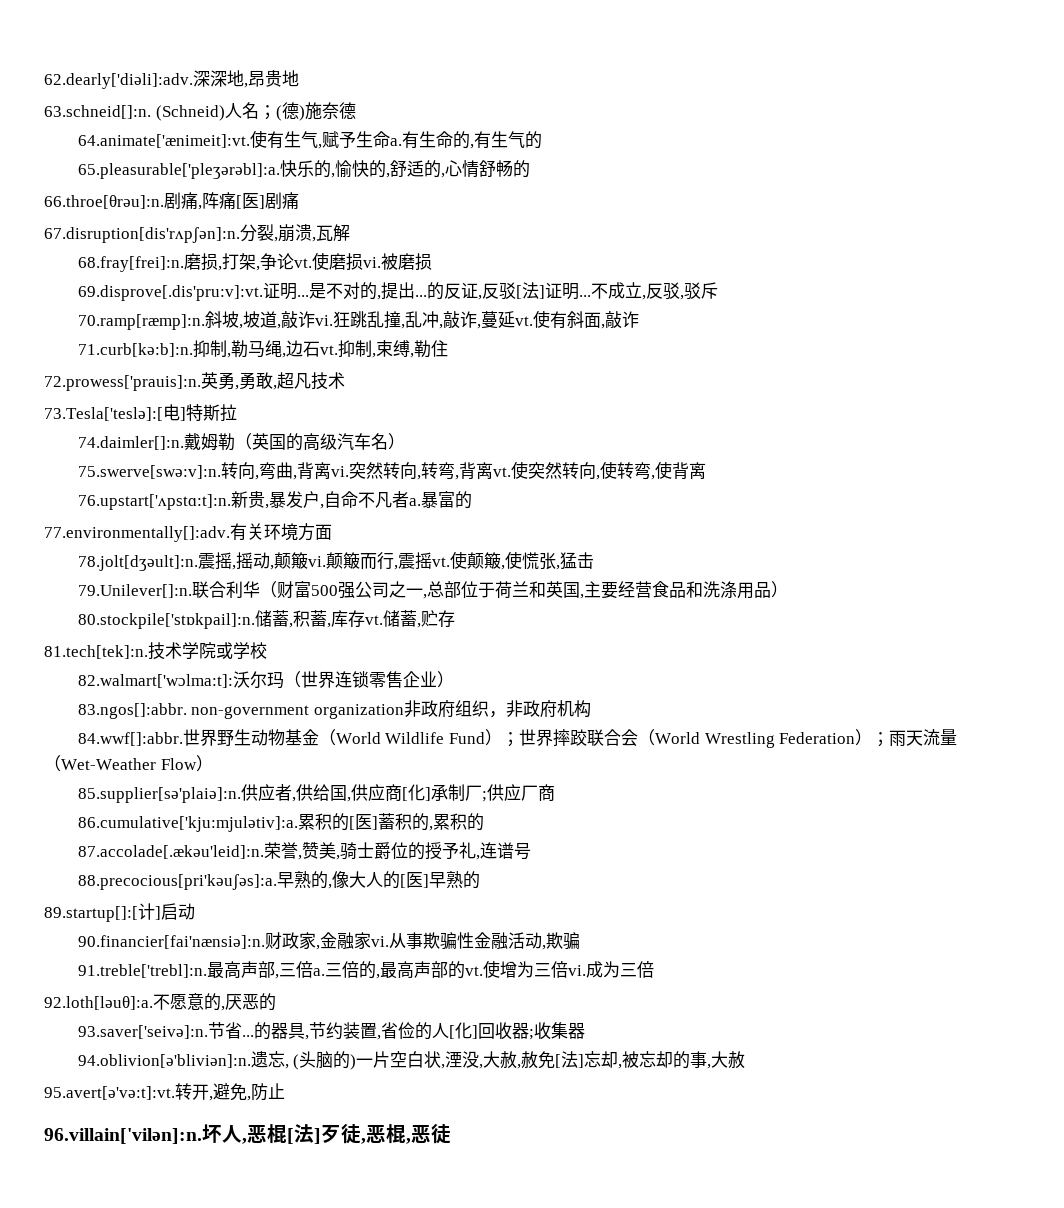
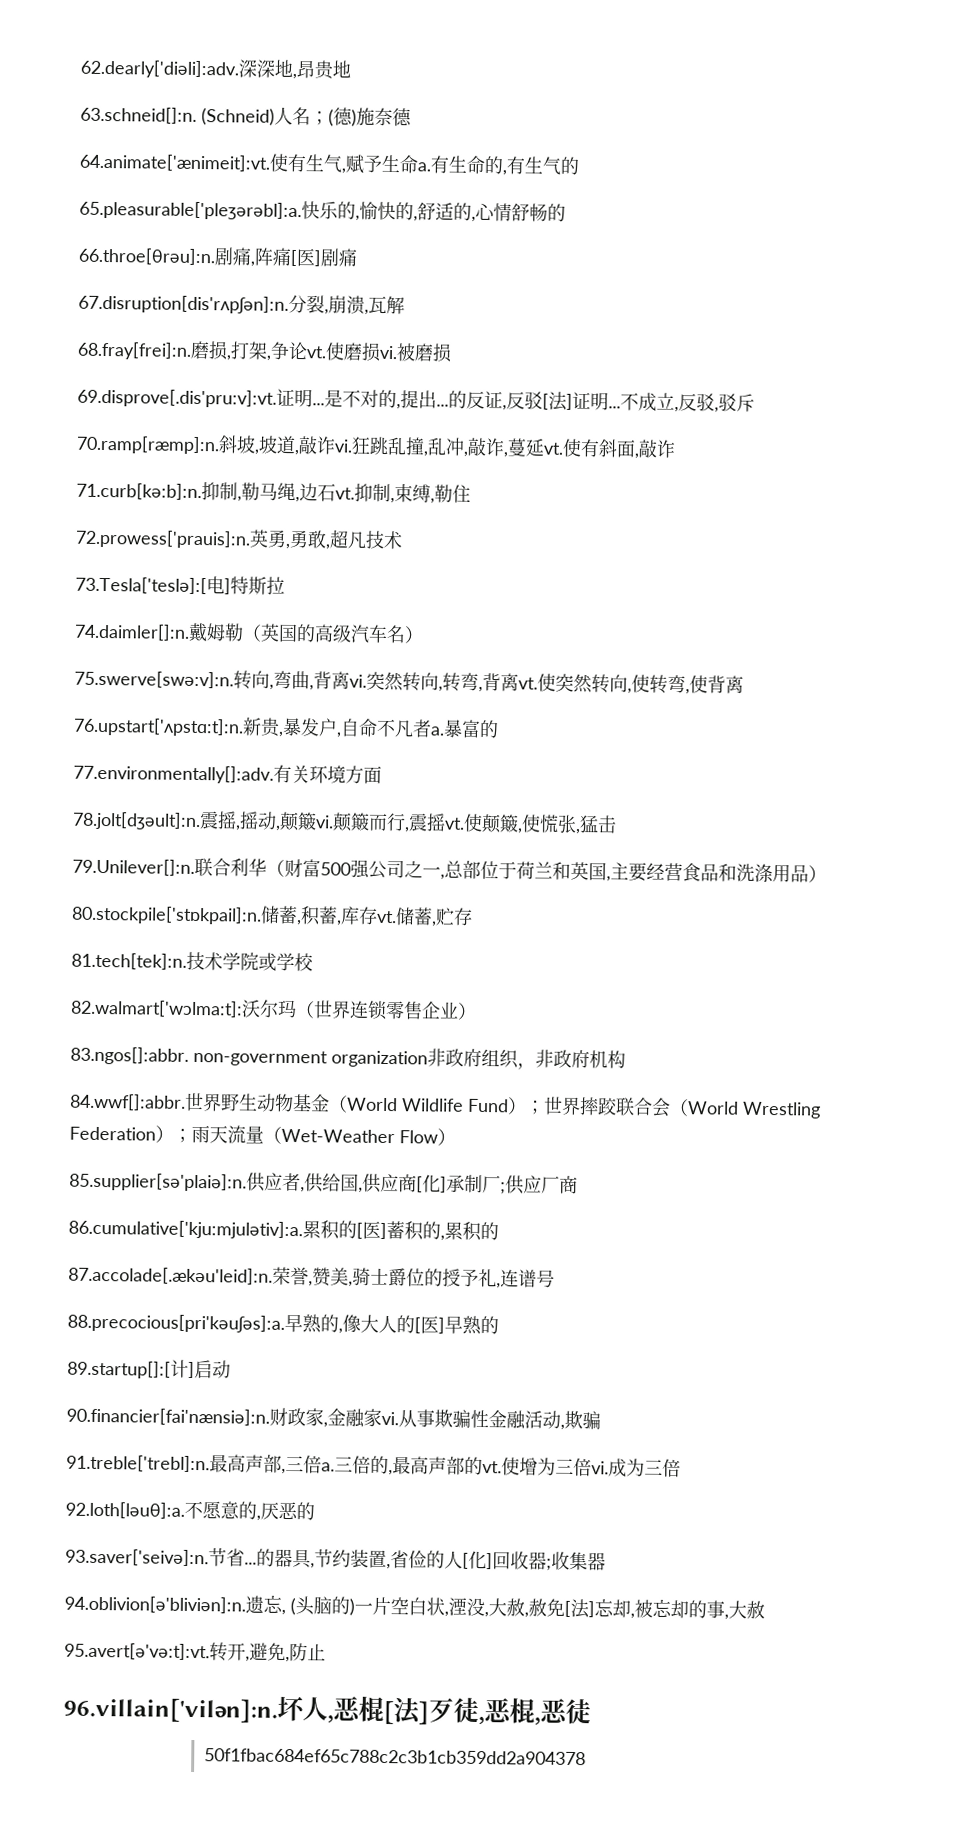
+ 50f1fbac684ef65c788c2c3b1cb359dd2a904378

